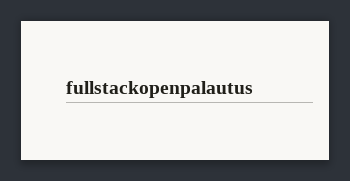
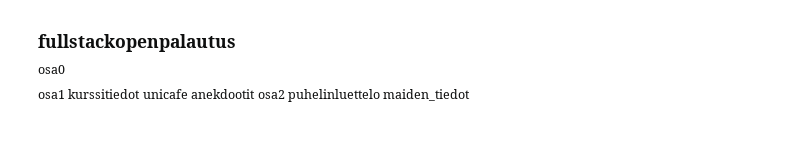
+ osa0
+ osa1 kurssitiedot unicafe anekdootit osa2 puhelinluettelo maiden_tiedot

